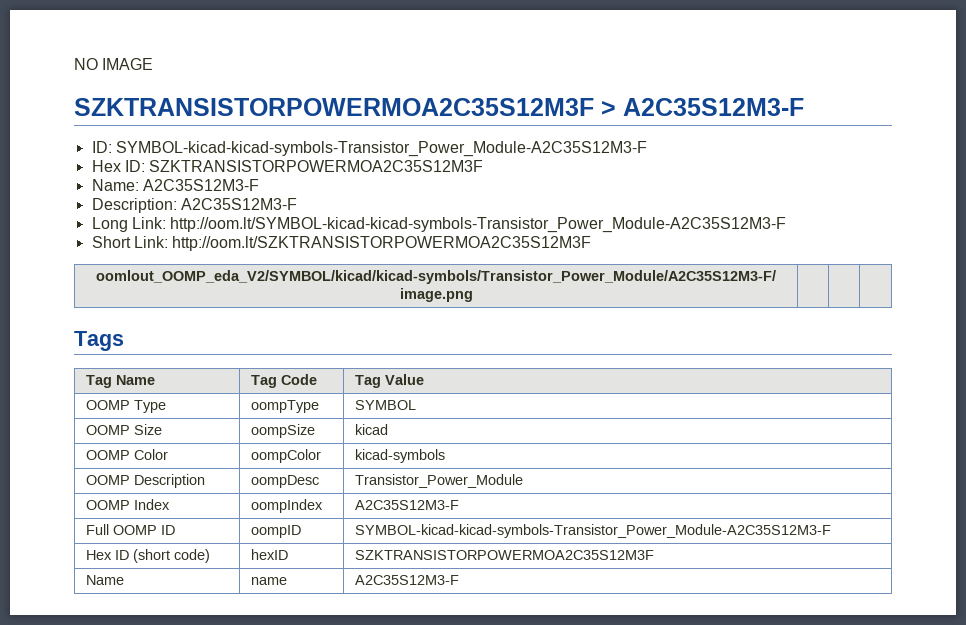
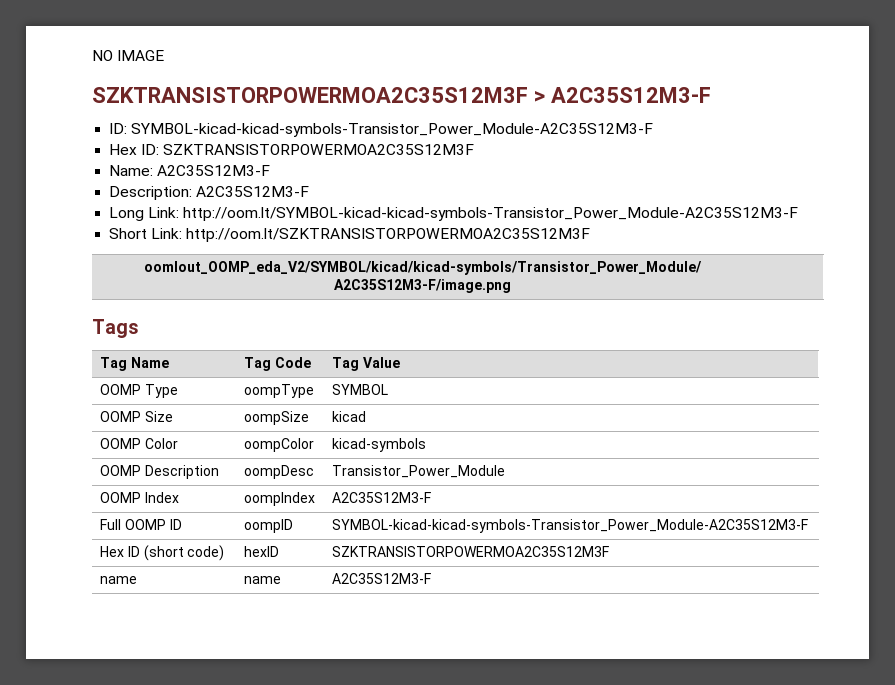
- Name | name | A2C35S12M3-F
+ name | name | A2C35S12M3-F

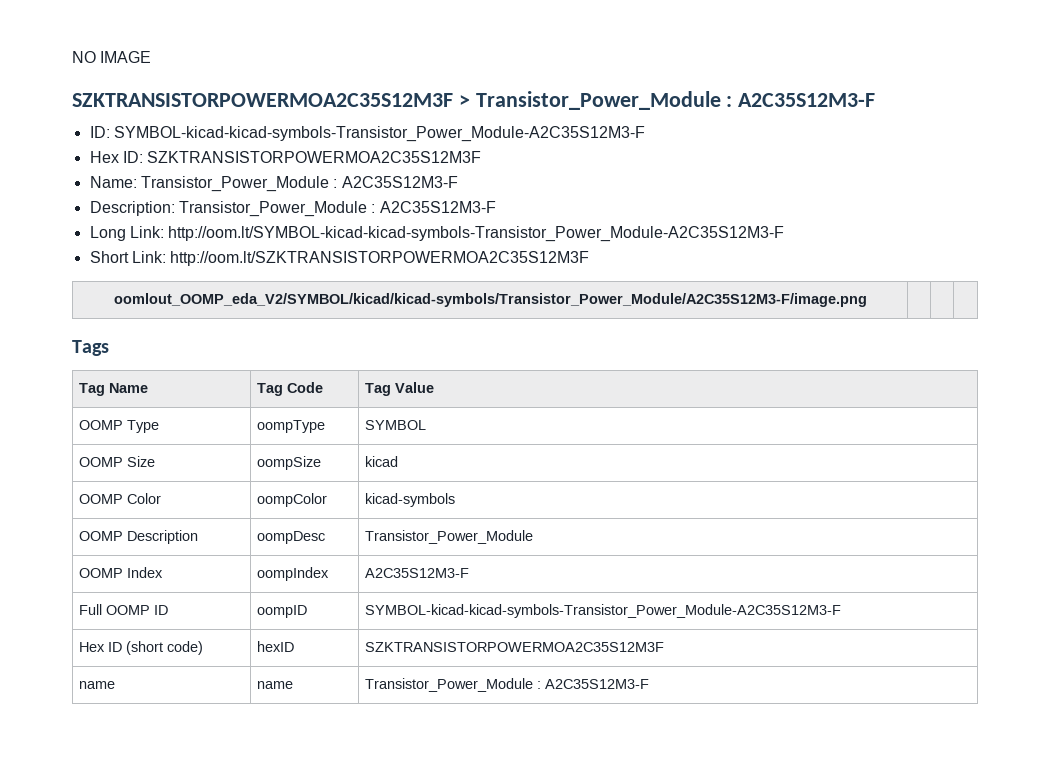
- SZKTRANSISTORPOWERMOA2C35S12M3F > A2C35S12M3-F
+ SZKTRANSISTORPOWERMOA2C35S12M3F > Transistor_Power_Module : A2C35S12M3-F
- Name: A2C35S12M3-F
+ Name: Transistor_Power_Module : A2C35S12M3-F
- Description: A2C35S12M3-F
+ Description: Transistor_Power_Module : A2C35S12M3-F
- name | name | A2C35S12M3-F
+ name | name | Transistor_Power_Module : A2C35S12M3-F

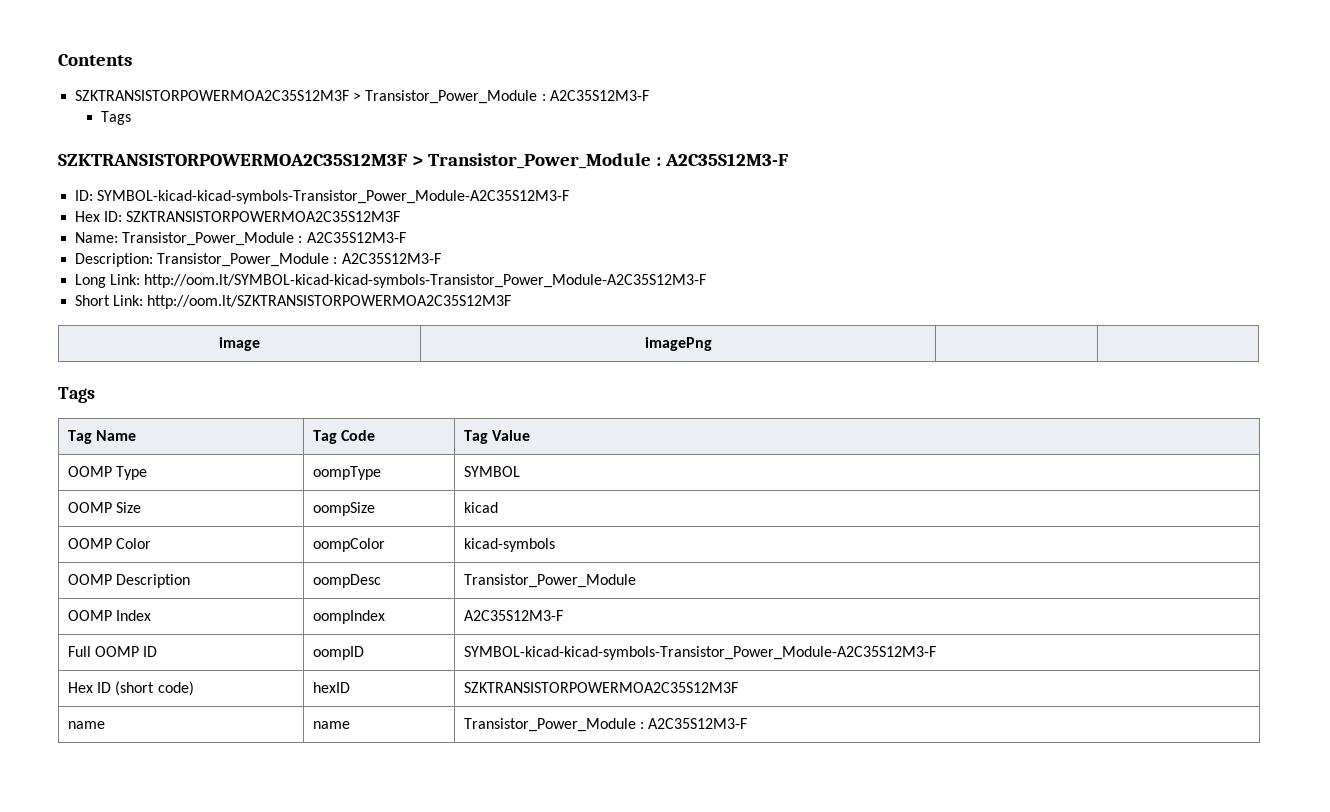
- NO IMAGE
+ Contents
+ SZKTRANSISTORPOWERMOA2C35S12M3F > Transistor_Power_Module : A2C35S12M3-F
+ Tags
- oomlout_OOMP_eda_V2/SYMBOL/kicad/kicad-symbols/Transistor_Power_Module/A2C35S12M3-F/image.png | | |
+ image | imagePng | |

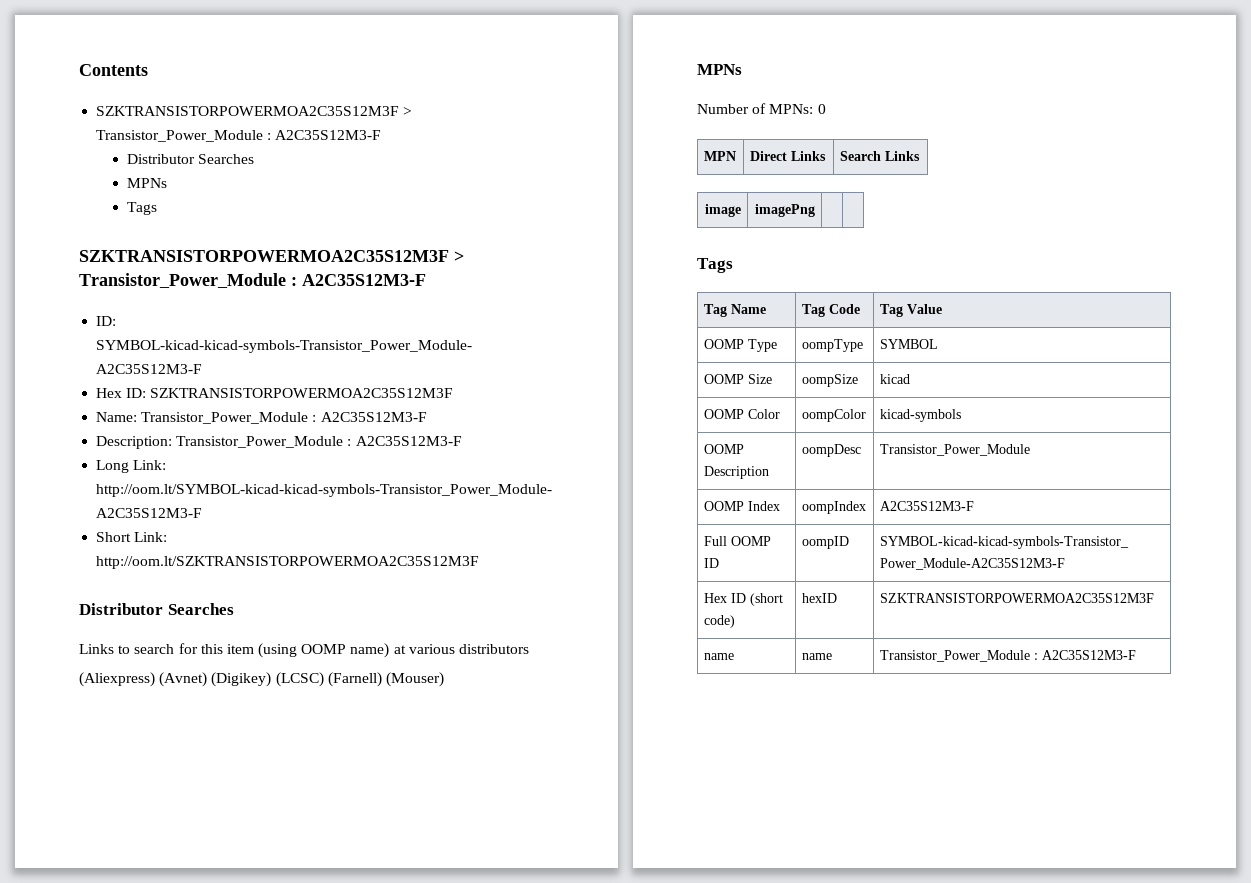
  Contents
  SZKTRANSISTORPOWERMOA2C35S12M3F > Transistor_Power_Module : A2C35S12M3-F
+ Distributor Searches
+ MPNs
  Short Link: http://oom.lt/SZKTRANSISTORPOWERMOA2C35S12M3F
+ Distributor Searches
+ Links to search for this item (using OOMP name) at various distributors
+ (Aliexpress) (Avnet) (Digikey) (LCSC) (Farnell) (Mouser)
+ MPNs
+ Number of MPNs: 0
+ MPN | Direct Links | Search Links

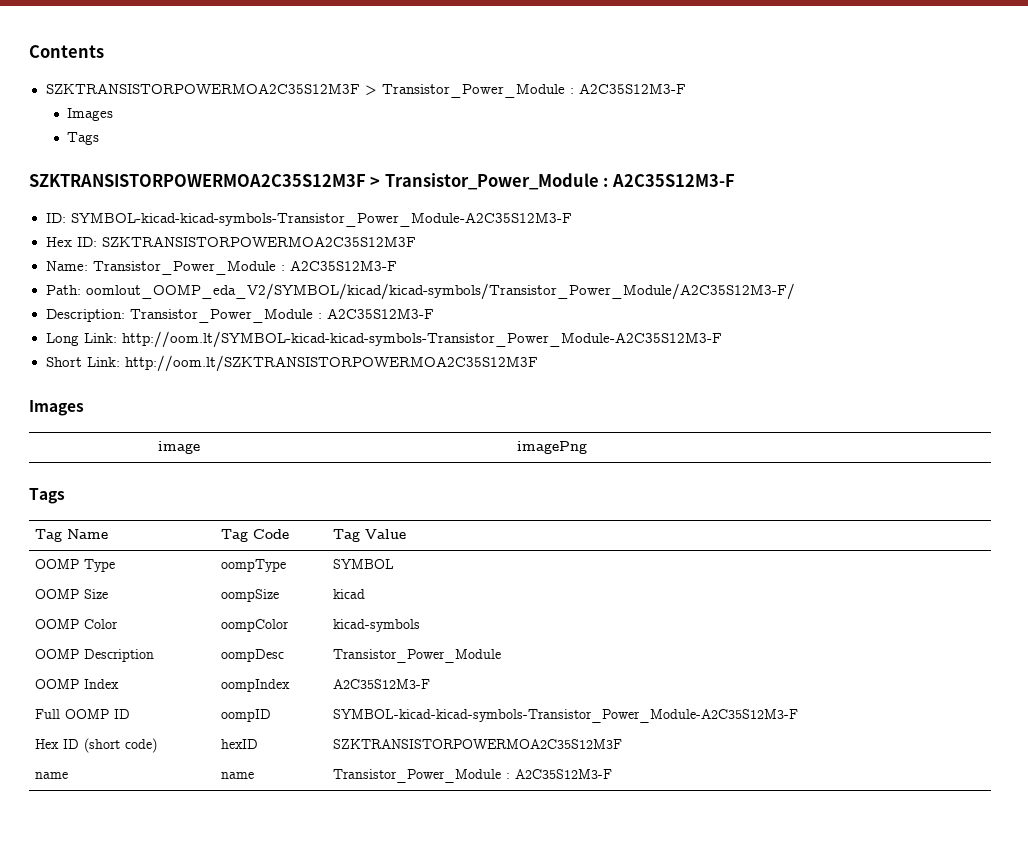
  Contents
  SZKTRANSISTORPOWERMOA2C35S12M3F > Transistor_Power_Module : A2C35S12M3-F
- Distributor Searches
- MPNs
+ Images
+ Path: oomlout_OOMP_eda_V2/SYMBOL/kicad/kicad-symbols/Transistor_Power_Module/A2C35S12M3-F/
  Short Link: http://oom.lt/SZKTRANSISTORPOWERMOA2C35S12M3F
- Distributor Searches
- Links to search for this item (using OOMP name) at various distributors
- (Aliexpress) (Avnet) (Digikey) (LCSC) (Farnell) (Mouser)
- MPNs
- Number of MPNs: 0
- MPN | Direct Links | Search Links
+ Images

